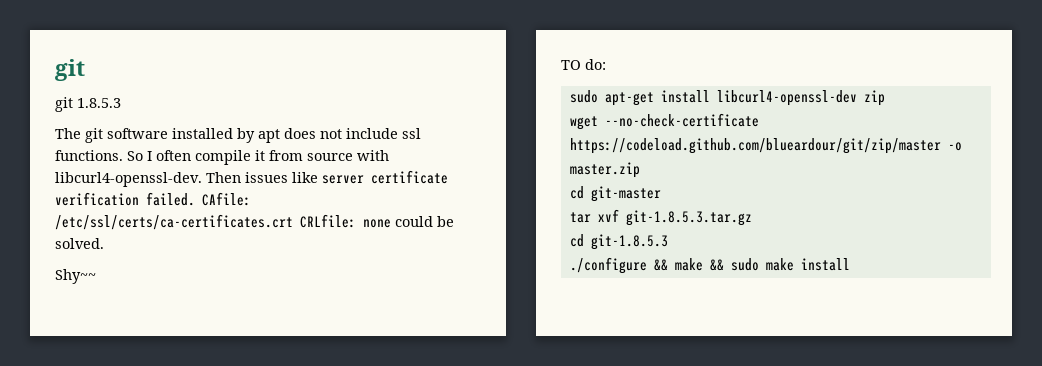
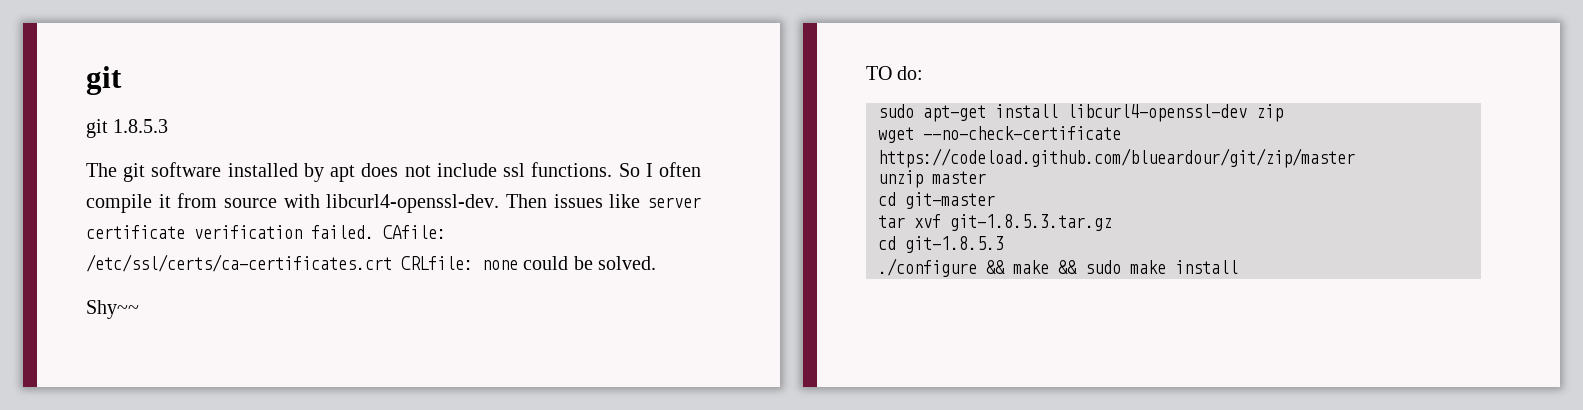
- wget --no-check-certificate https://codeload.github.com/blueardour/git/zip/master -o master.zip
+ wget --no-check-certificate https://codeload.github.com/blueardour/git/zip/master
+ unzip master

